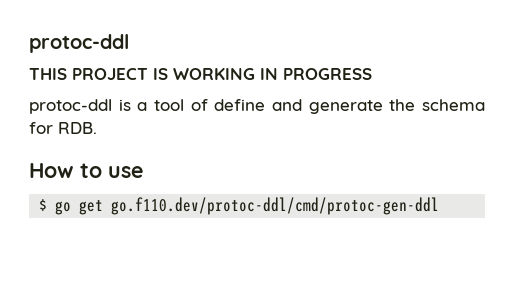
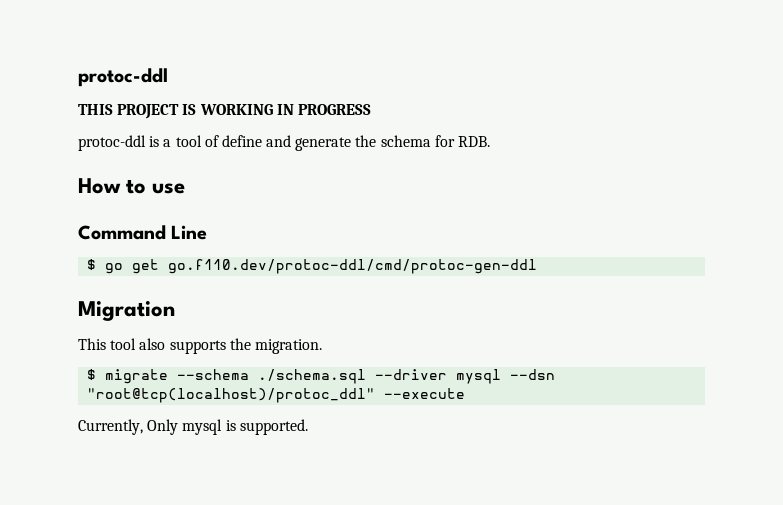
+ Command Line
+ Migration
+ This tool also supports the migration.
+ $ migrate --schema ./schema.sql --driver mysql --dsn "root@tcp(localhost)/protoc_ddl" --execute
+ Currently, Only mysql is supported.

